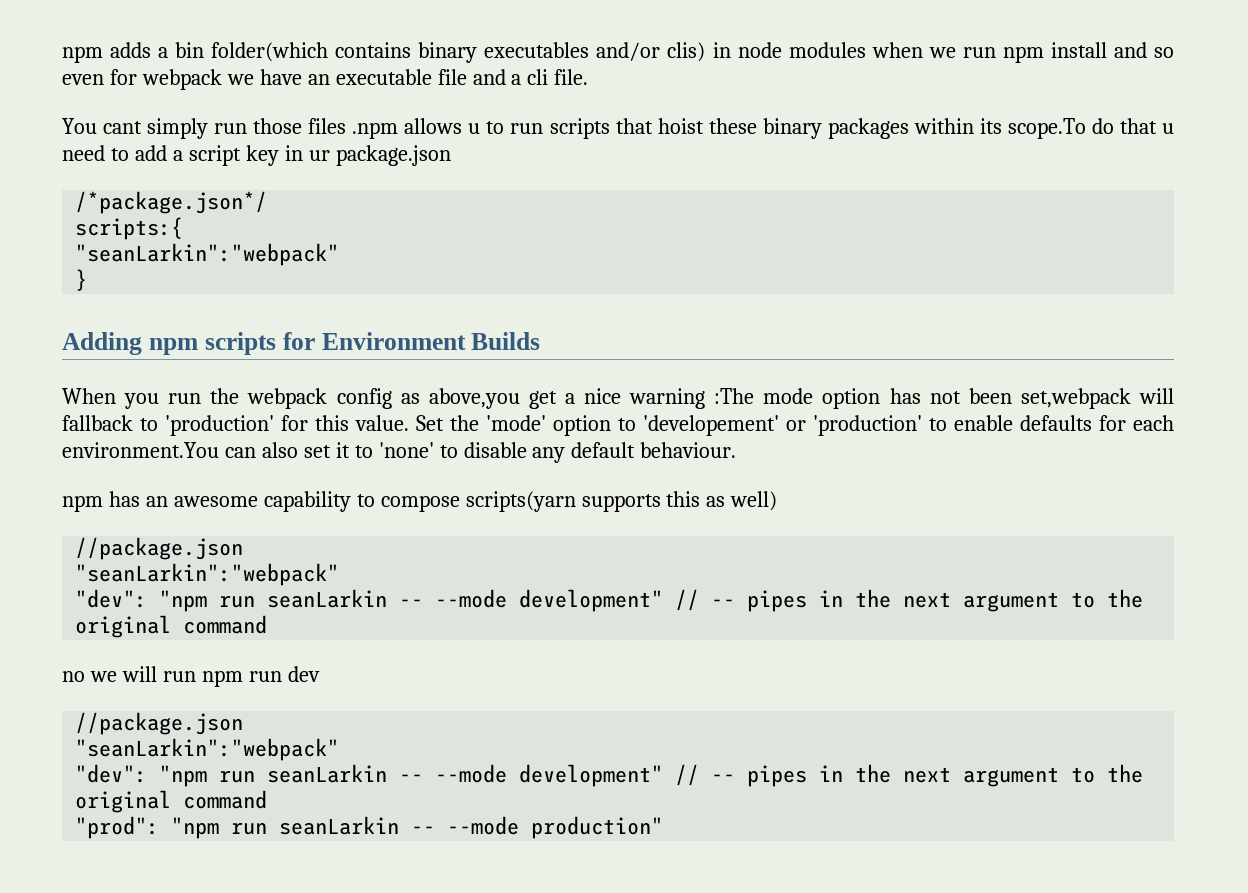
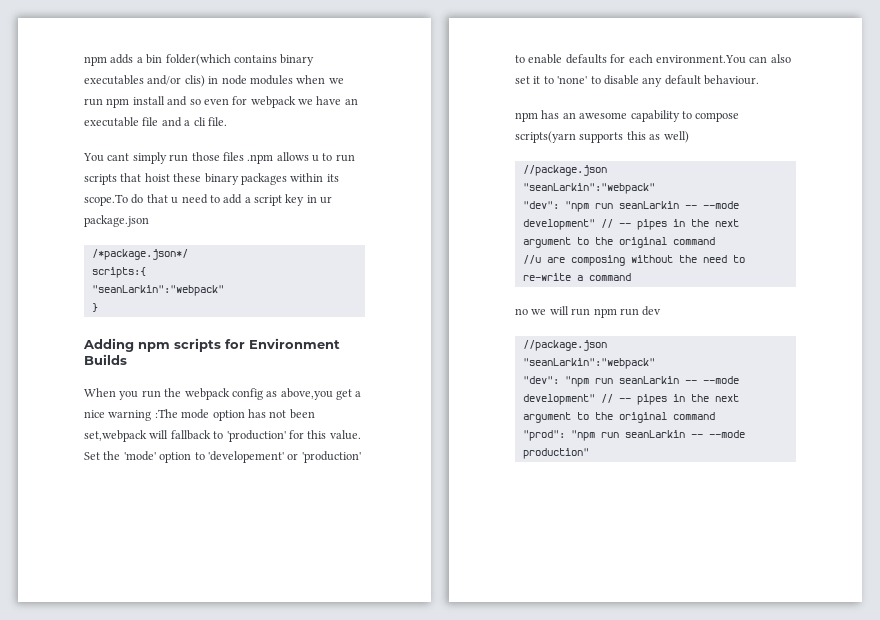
+ //u are composing without the need to re-write a command

